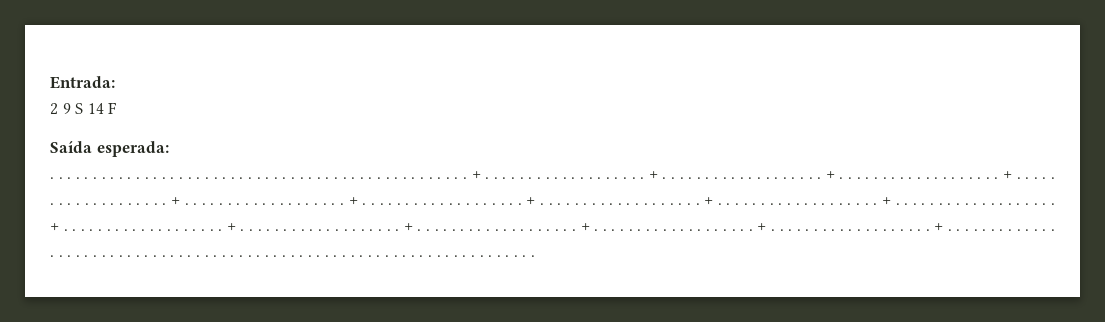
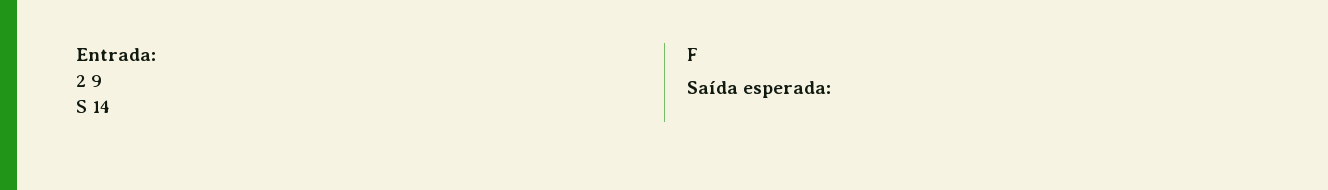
- 2 9 S 14 F
+ 2 9
+ S 14
+ F
- . . . . . . . . . . . . . . . . . . . . . . . . . . . . . . . . . . . . . . . . . . . . . . . . . + . . . . . . . . . . . . . . . . . . . + . . . . . . . . . . . . . . . . . . . + . . . . . . . . . . . . . . . . . . . + . . . . . . . . . . . . . . . . . . . + . . . . . . . . . . . . . . . . . . . + . . . . . . . . . . . . . . . . . . . + . . . . . . . . . . . . . . . . . . . + . . . . . . . . . . . . . . . . . . . + . . . . . . . . . . . . . . . . . . . + . . . . . . . . . . . . . . . . . . . + . . . . . . . . . . . . . . . . . . . + . . . . . . . . . . . . . . . . . . . + . . . . . . . . . . . . . . . . . . . + . . . . . . . . . . . . . . . . . . . + . . . . . . . . . . . . . . . . . . . . . . . . . . . . . . . . . . . . . . . . . . . . . . . . . . . . . . . . . . . . . . . . . . . . . .

